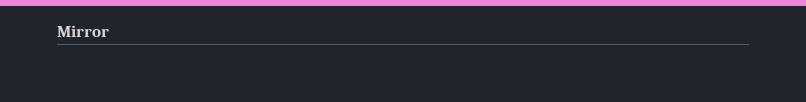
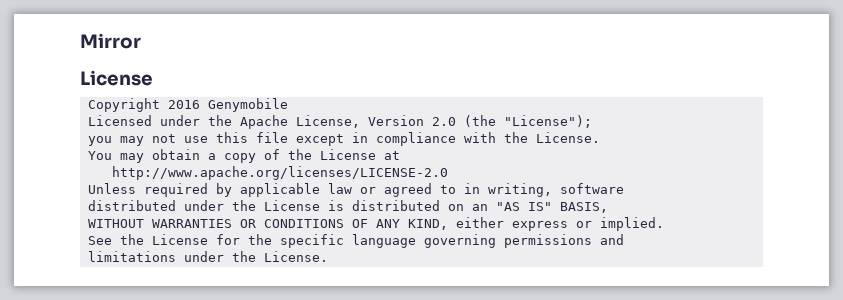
  Mirror
+ License
+ Copyright 2016 Genymobile
+ Licensed under the Apache License, Version 2.0 (the "License");
+ you may not use this file except in compliance with the License.
+ You may obtain a copy of the License at
+ http://www.apache.org/licenses/LICENSE-2.0
+ Unless required by applicable law or agreed to in writing, software
+ distributed under the License is distributed on an "AS IS" BASIS,
+ WITHOUT WARRANTIES OR CONDITIONS OF ANY KIND, either express or implied.
+ See the License for the specific language governing permissions and
+ limitations under the License.

